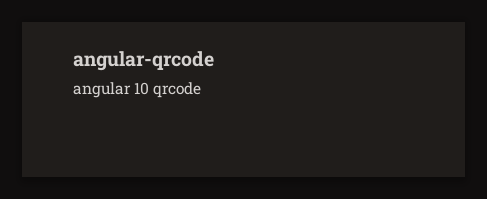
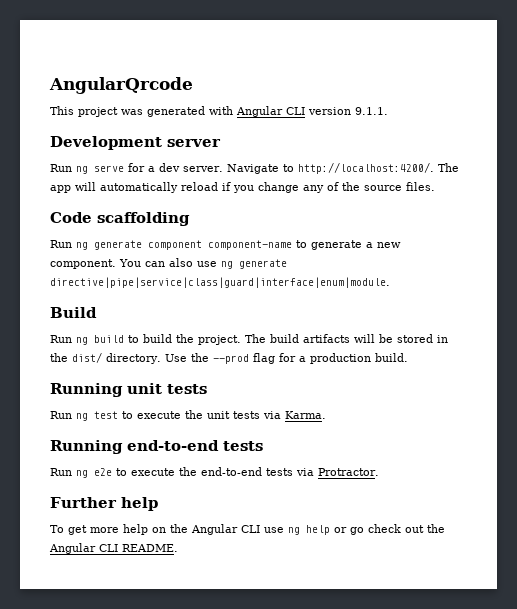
- angular-qrcode
- angular 10 qrcode
+ AngularQrcode
+ This project was generated with Angular CLI version 9.1.1.
+ Development server
+ Run ng serve for a dev server. Navigate to http://localhost:4200/. The app will automatically reload if you change any of the source files.
+ Code scaffolding
+ Run ng generate component component-name to generate a new component. You can also use ng generate directive|pipe|service|class|guard|interface|enum|module.
+ Build
+ Run ng build to build the project. The build artifacts will be stored in the dist/ directory. Use the --prod flag for a production build.
+ Running unit tests
+ Run ng test to execute the unit tests via Karma.
+ Running end-to-end tests
+ Run ng e2e to execute the end-to-end tests via Protractor.
+ Further help
+ To get more help on the Angular CLI use ng help or go check out the Angular CLI README.

